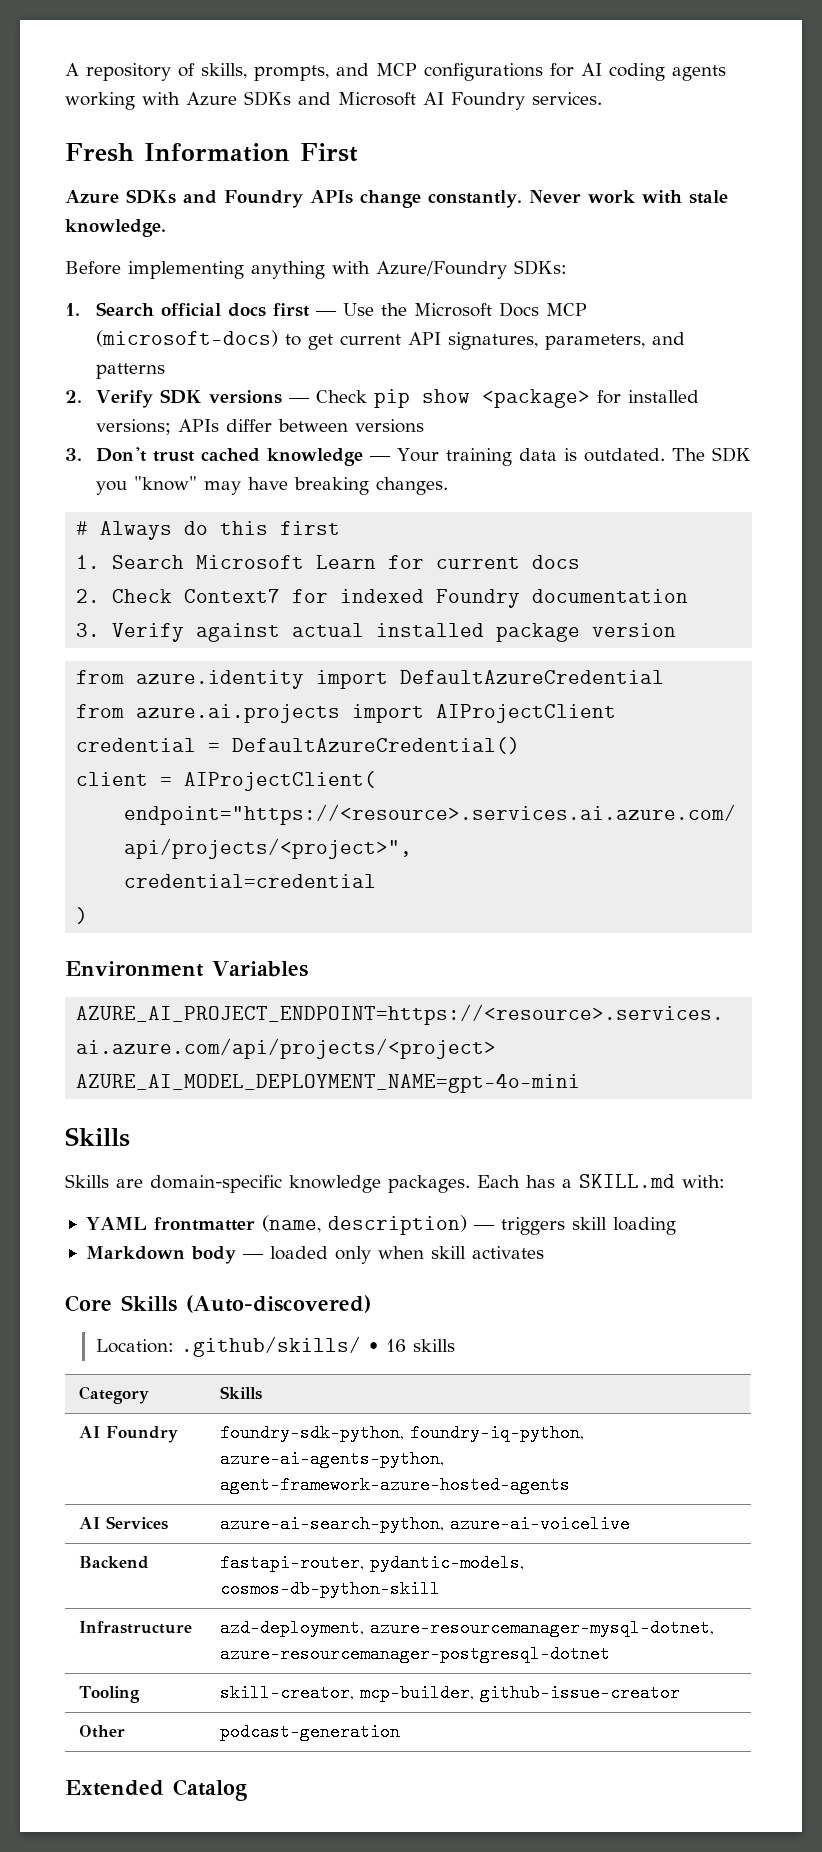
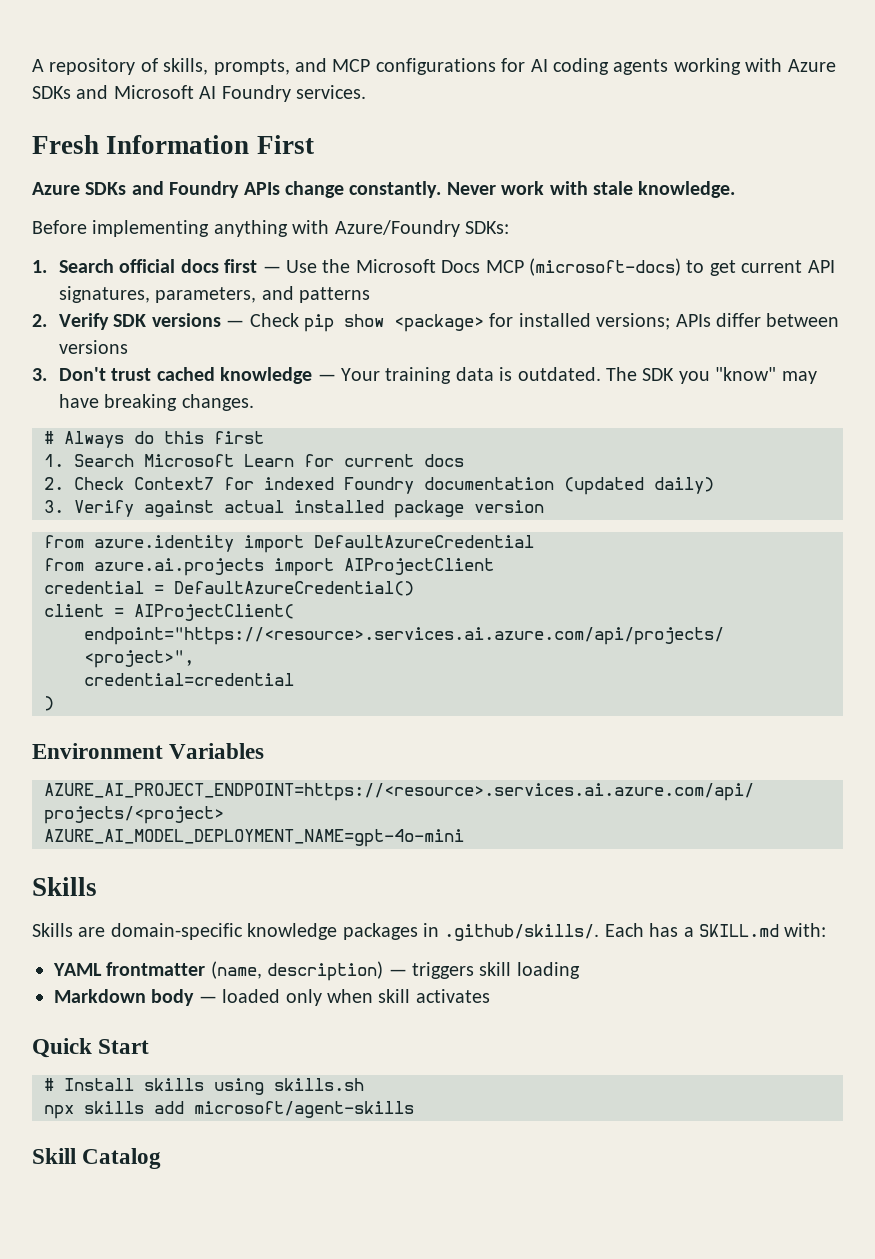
- 2. Check Context7 for indexed Foundry documentation
+ 2. Check Context7 for indexed Foundry documentation (updated daily)
- Skills are domain-specific knowledge packages. Each has a SKILL.md with:
+ Skills are domain-specific knowledge packages in .github/skills/. Each has a SKILL.md with:
- Core Skills (Auto-discovered)
- Location: .github/skills/ • 16 skills
- Category | Skills
- AI Foundry | foundry-sdk-python, foundry-iq-python, azure-ai-agents-python, agent-framework-azure-hosted-agents
- AI Services | azure-ai-search-python, azure-ai-voicelive
- Backend | fastapi-router, pydantic-models, cosmos-db-python-skill
- Infrastructure | azd-deployment, azure-resourcemanager-mysql-dotnet, azure-resourcemanager-postgresql-dotnet
- Tooling | skill-creator, mcp-builder, github-issue-creator
- Other | podcast-generation
- Extended Catalog
+ Quick Start
+ # Install skills using skills.sh
+ npx skills add microsoft/agent-skills
+ Skill Catalog

